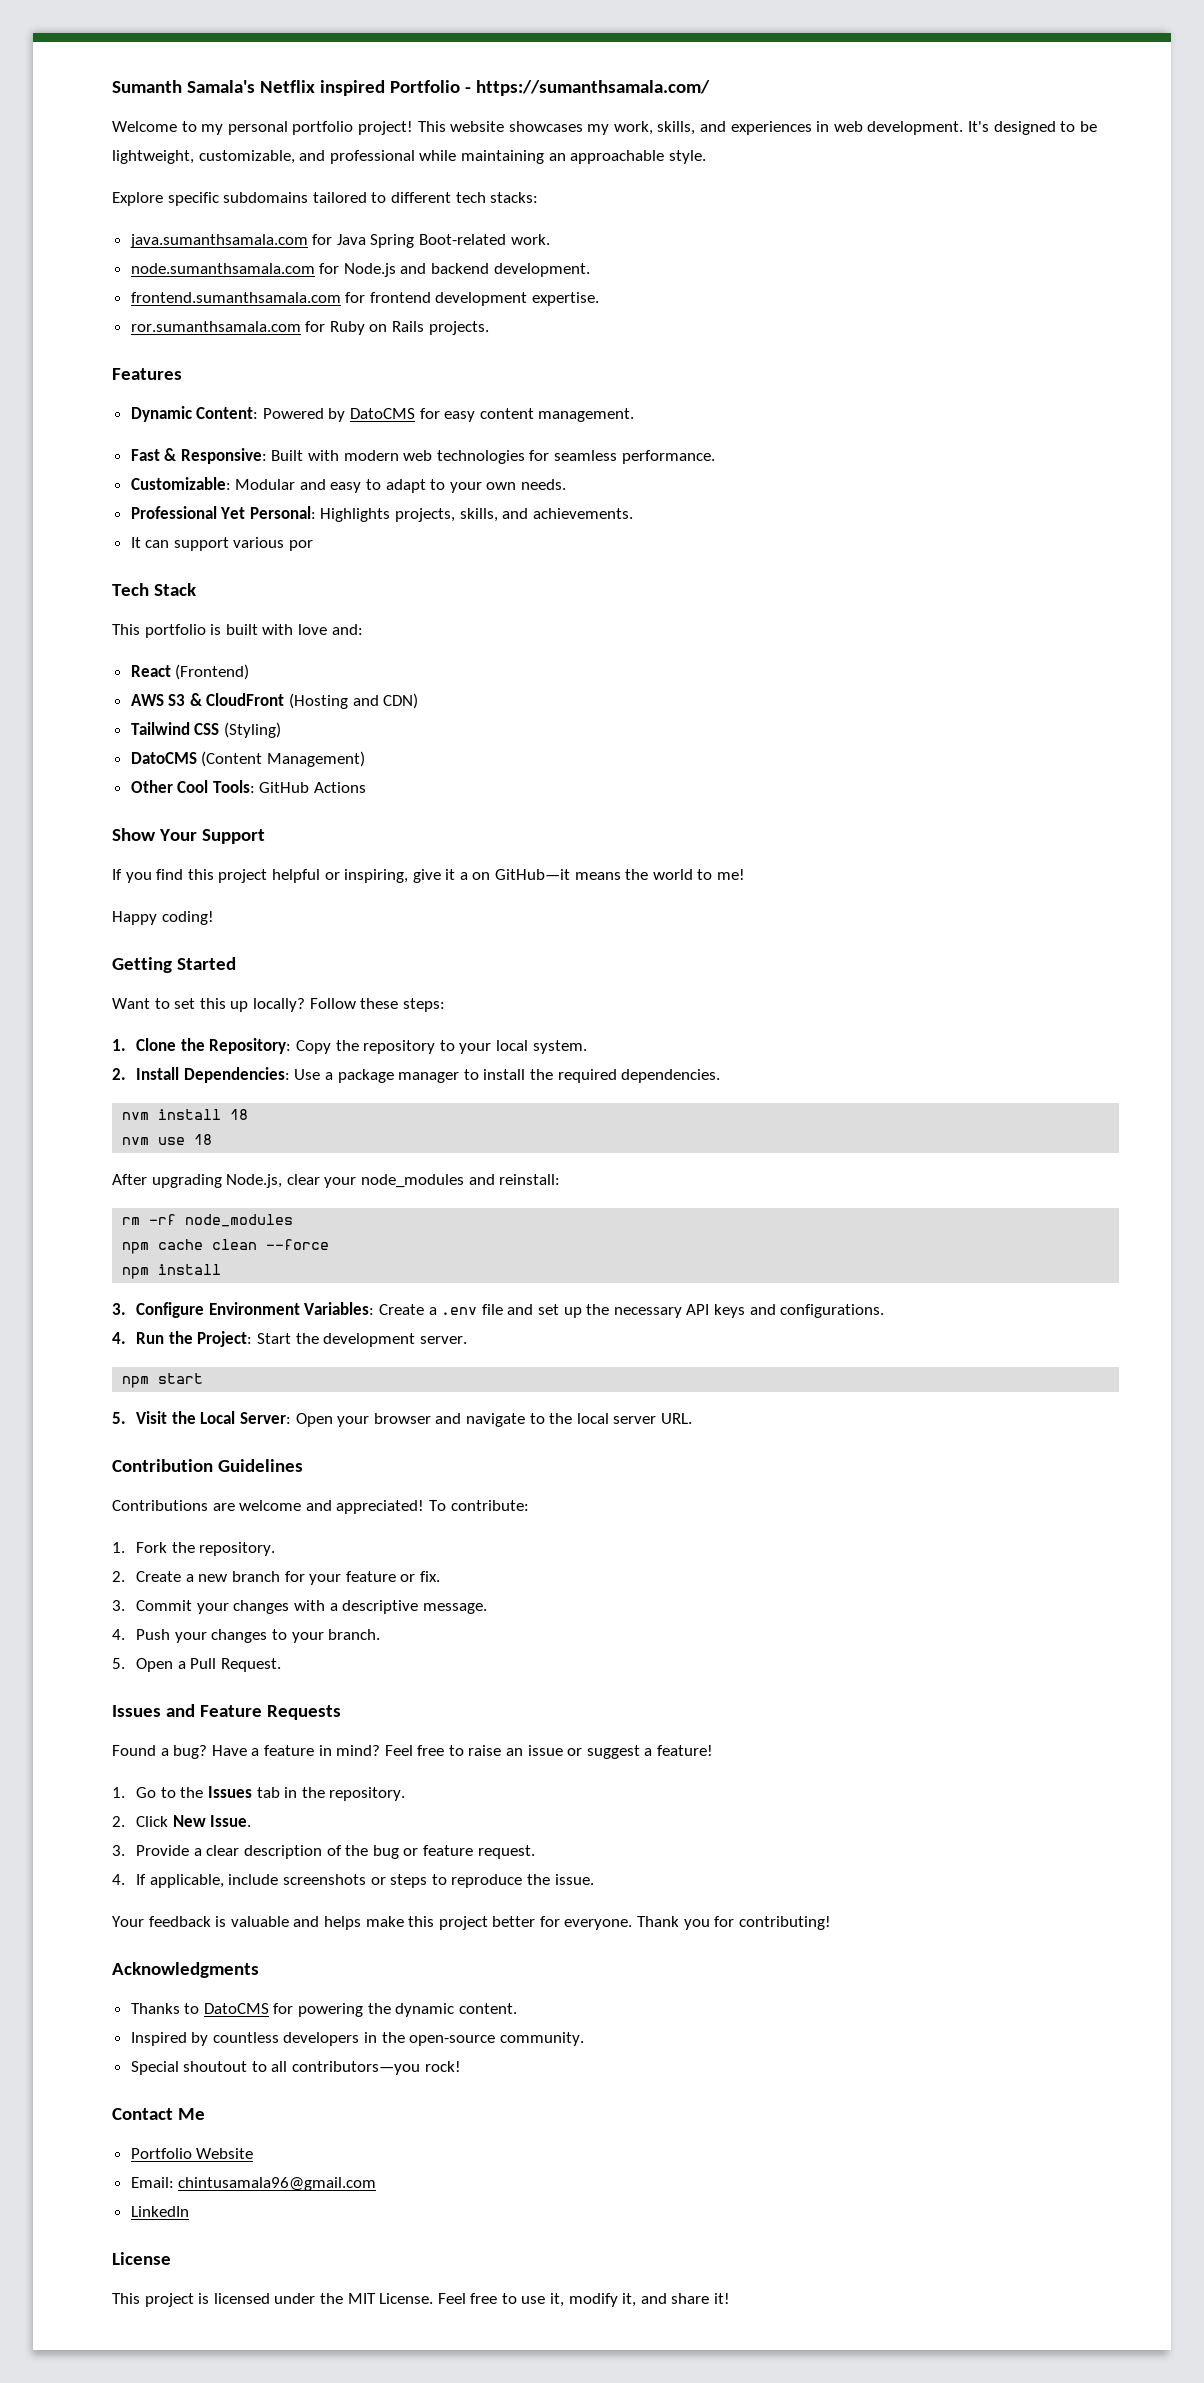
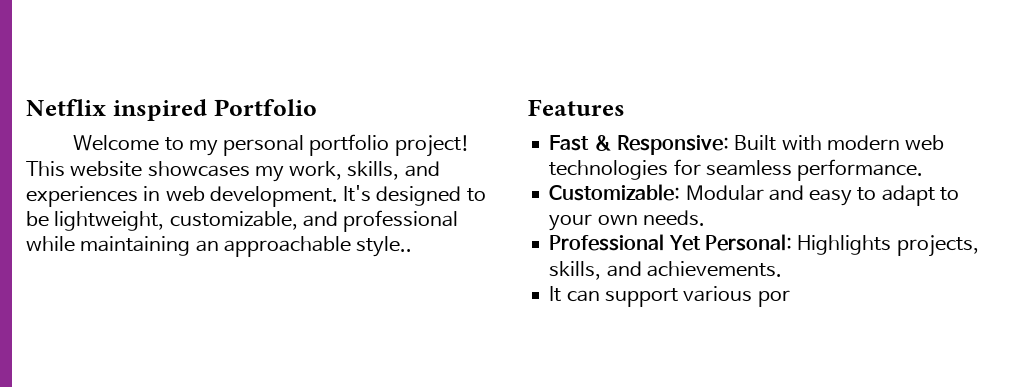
- Sumanth Samala's Netflix inspired Portfolio - https://sumanthsamala.com/
+ Netflix inspired Portfolio
- It's designed to be lightweight, customizable, and professional while maintaining an approachable style.
- Explore specific subdomains tailored to different tech stacks:
- java.sumanthsamala.com for Java Spring Boot-related work.
- node.sumanthsamala.com for Node.js and backend development.
- frontend.sumanthsamala.com for frontend development expertise.
- ror.sumanthsamala.com for Ruby on Rails projects.
+ It's designed to be lightweight, customizable, and professional while maintaining an approachable style..
  Features
- Dynamic Content: Powered by DatoCMS for easy content management.
- Tech Stack
- This portfolio is built with love and:
- React (Frontend)
- AWS S3 & CloudFront (Hosting and CDN)
- Tailwind CSS (Styling)
- DatoCMS (Content Management)
- Other Cool Tools: GitHub Actions
- Show Your Support
- If you find this project helpful or inspiring, give it a on GitHub—it means the world to me!
- Happy coding!
- Getting Started
- Want to set this up locally? Follow these steps:
- 1. Clone the Repository: Copy the repository to your local system.
- 2. Install Dependencies: Use a package manager to install the required dependencies.
- nvm install 18
- nvm use 18
- After upgrading Node.js, clear your node_modules and reinstall:
- rm -rf node_modules
- npm cache clean --force
- npm install
- 3. Configure Environment Variables: Create a .env file and set up the necessary API keys and configurations.
- 4. Run the Project: Start the development server.
- npm start
- 5. Visit the Local Server: Open your browser and navigate to the local server URL.
- Contribution Guidelines
- Contributions are welcome and appreciated! To contribute:
- 1. Fork the repository.
- 2. Create a new branch for your feature or fix.
- 3. Commit your changes with a descriptive message.
- 4. Push your changes to your branch.
- 5. Open a Pull Request.
- Issues and Feature Requests
- Found a bug? Have a feature in mind? Feel free to raise an issue or suggest a feature!
- 1. Go to the Issues tab in the repository.
- 2. Click New Issue.
- 3. Provide a clear description of the bug or feature request.
- 4. If applicable, include screenshots or steps to reproduce the issue.
- Your feedback is valuable and helps make this project better for everyone. Thank you for contributing!
- Acknowledgments
- Thanks to DatoCMS for powering the dynamic content.
- Inspired by countless developers in the open-source community.
- Special shoutout to all contributors—you rock!
- Contact Me
- Portfolio Website
- Email: chintusamala96@gmail.com
- LinkedIn
- License
- This project is licensed under the MIT License. Feel free to use it, modify it, and share it!

